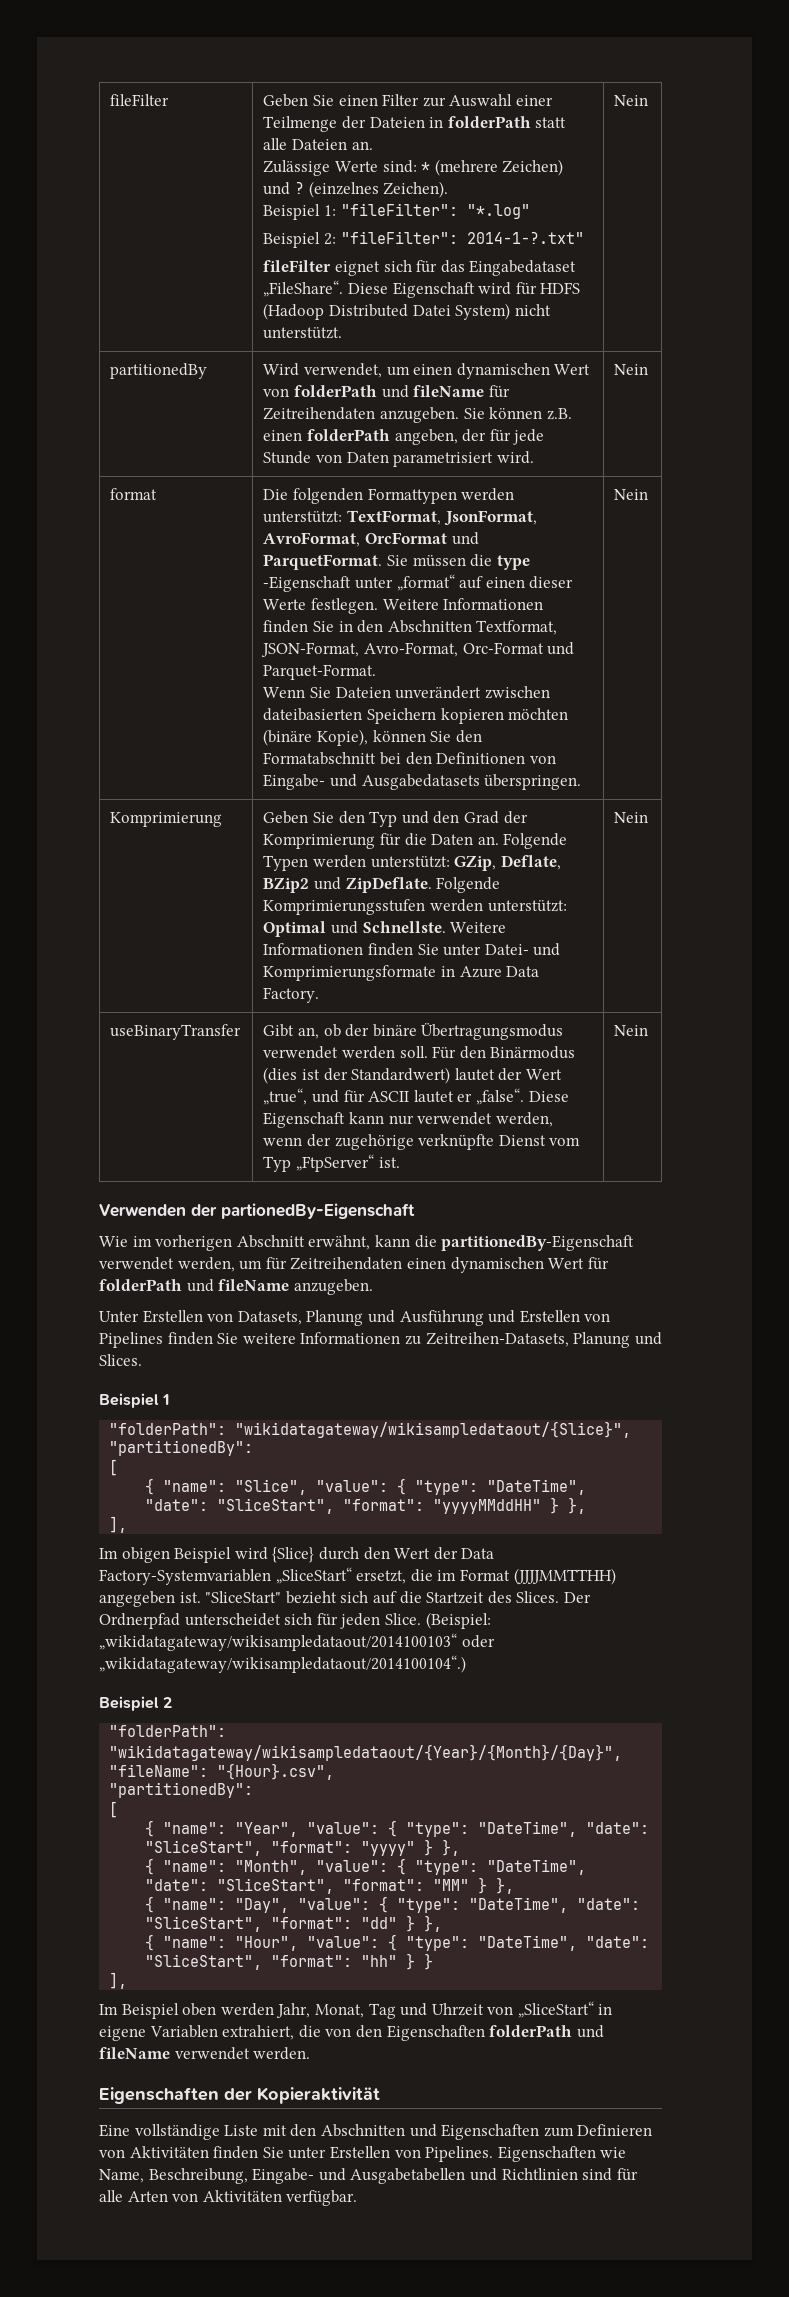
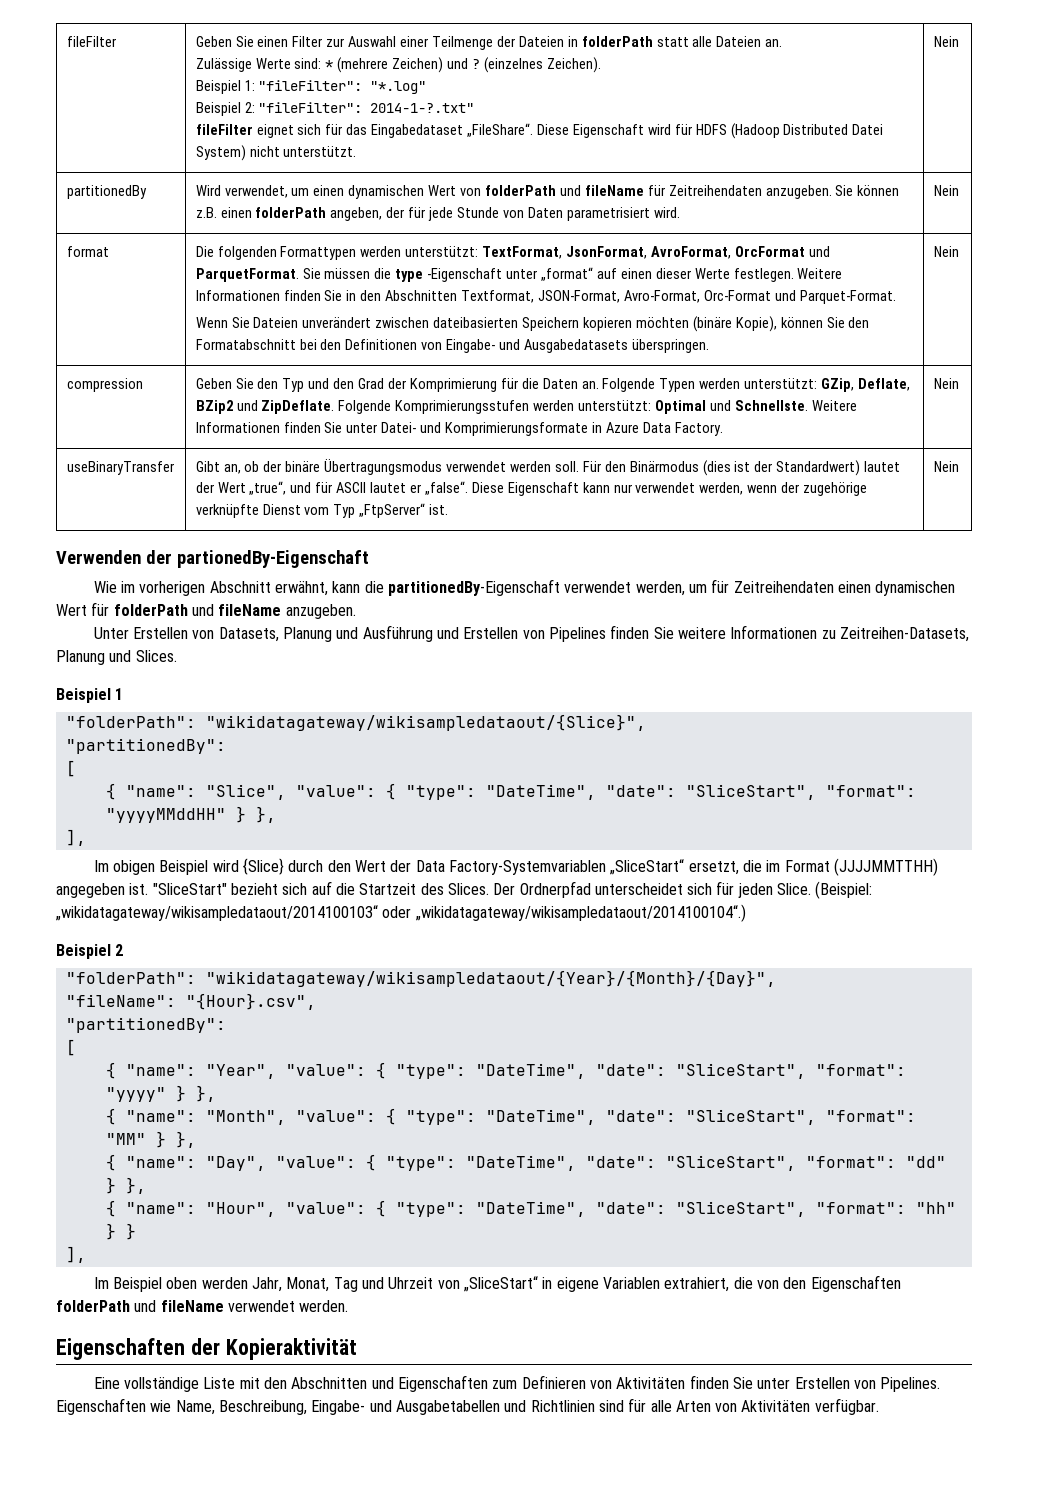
  Wenn Sie Dateien unverändert zwischen dateibasierten Speichern kopieren möchten (binäre Kopie), können Sie den Formatabschnitt bei den Definitionen von Eingabe- und Ausgabedatasets überspringen. | Nein
- Komprimierung
+ compression

